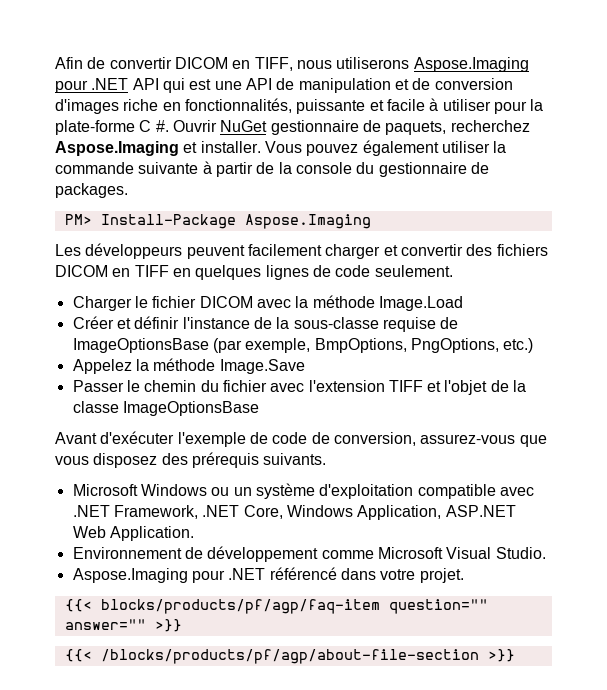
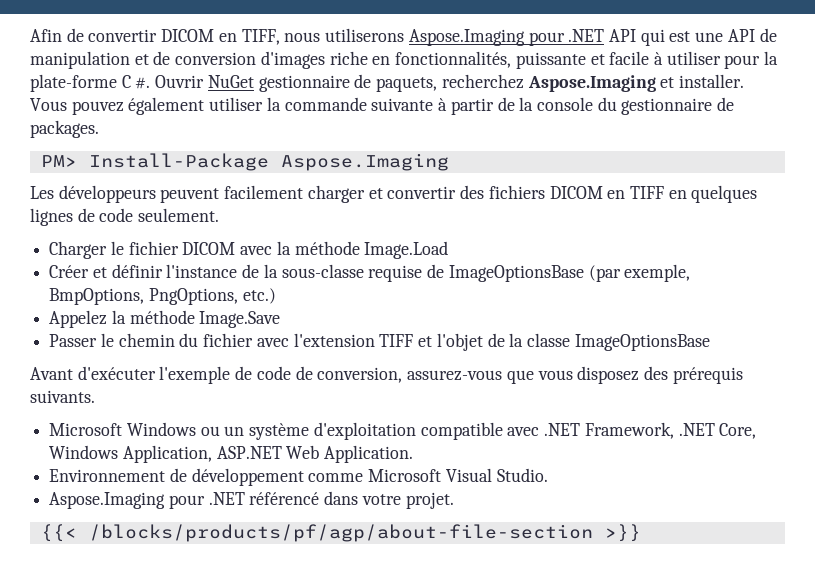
- {{< blocks/products/pf/agp/faq-item question="" answer="" >}}

